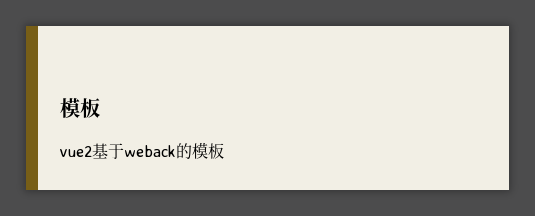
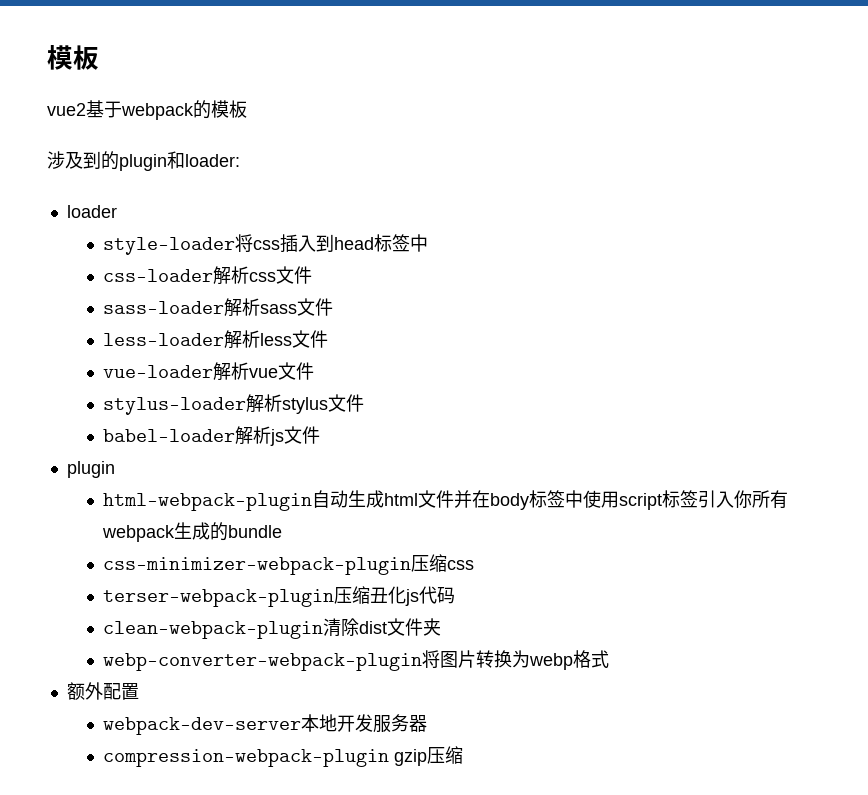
- vue2基于weback的模板
+ vue2基于webpack的模板
+ 涉及到的plugin和loader:
+ loader
+ style-loader将css插入到head标签中
+ css-loader解析css文件
+ sass-loader解析sass文件
+ less-loader解析less文件
+ vue-loader解析vue文件
+ stylus-loader解析stylus文件
+ babel-loader解析js文件
+ plugin
+ html-webpack-plugin自动生成html文件并在body标签中使用script标签引入你所有webpack生成的bundle
+ css-minimizer-webpack-plugin压缩css
+ terser-webpack-plugin压缩丑化js代码
+ clean-webpack-plugin清除dist文件夹
+ webp-converter-webpack-plugin将图片转换为webp格式
+ 额外配置
+ webpack-dev-server本地开发服务器
+ compression-webpack-plugin gzip压缩

